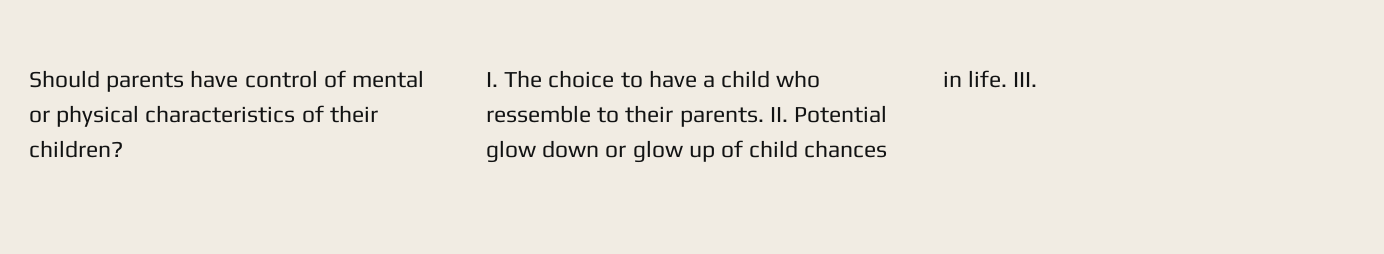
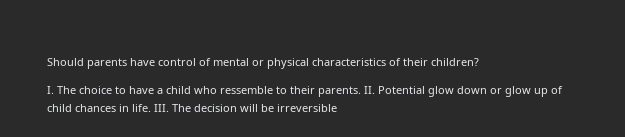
- III.
+ III. The decision will be irreversible

